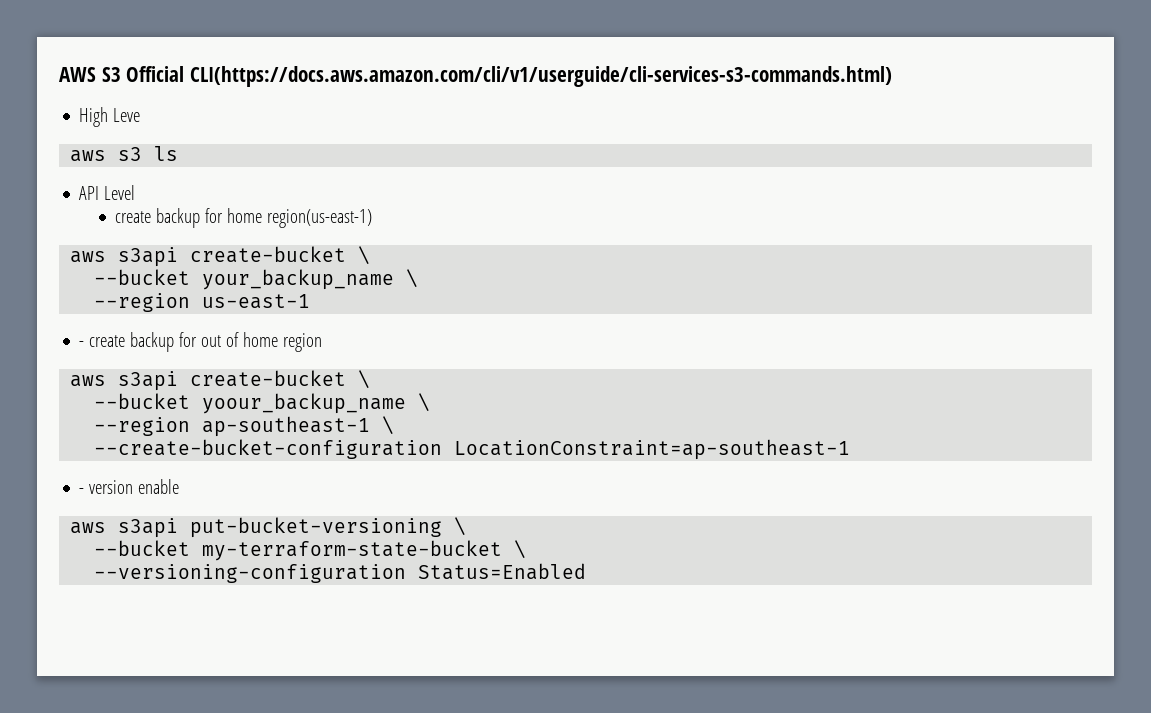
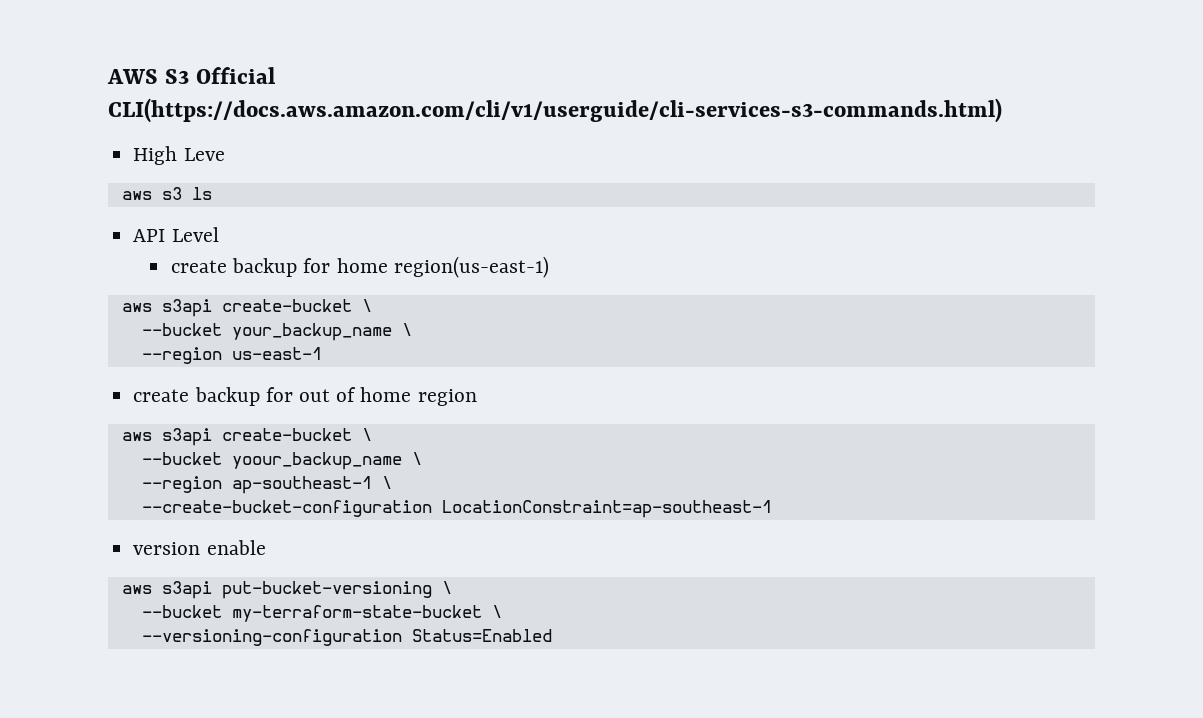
- - create backup for out of home region
+ create backup for out of home region
- - version enable
+ version enable

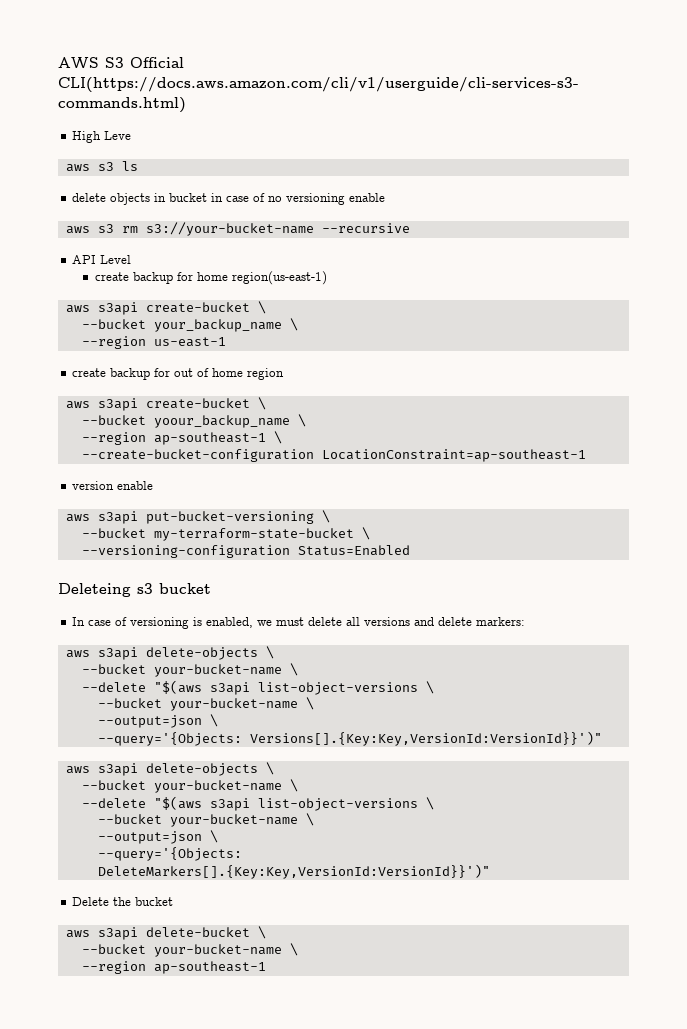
+ delete objects in bucket in case of no versioning enable
+ aws s3 rm s3://your-bucket-name --recursive
+ Deleteing s3 bucket
+ In case of versioning is enabled, we must delete all versions and delete markers:
+ aws s3api delete-objects \
+ --bucket your-bucket-name \
+ --delete "$(aws s3api list-object-versions \
+ --bucket your-bucket-name \
+ --output=json \
+ --query='{Objects: Versions[].{Key:Key,VersionId:VersionId}}')"
+ aws s3api delete-objects \
+ --bucket your-bucket-name \
+ --delete "$(aws s3api list-object-versions \
+ --bucket your-bucket-name \
+ --output=json \
+ --query='{Objects: DeleteMarkers[].{Key:Key,VersionId:VersionId}}')"
+ Delete the bucket
+ aws s3api delete-bucket \
+ --bucket your-bucket-name \
+ --region ap-southeast-1

